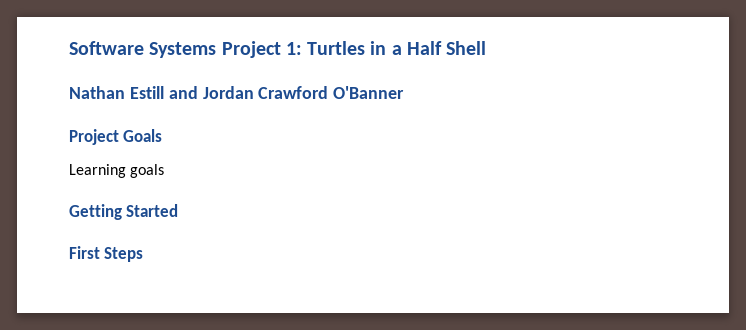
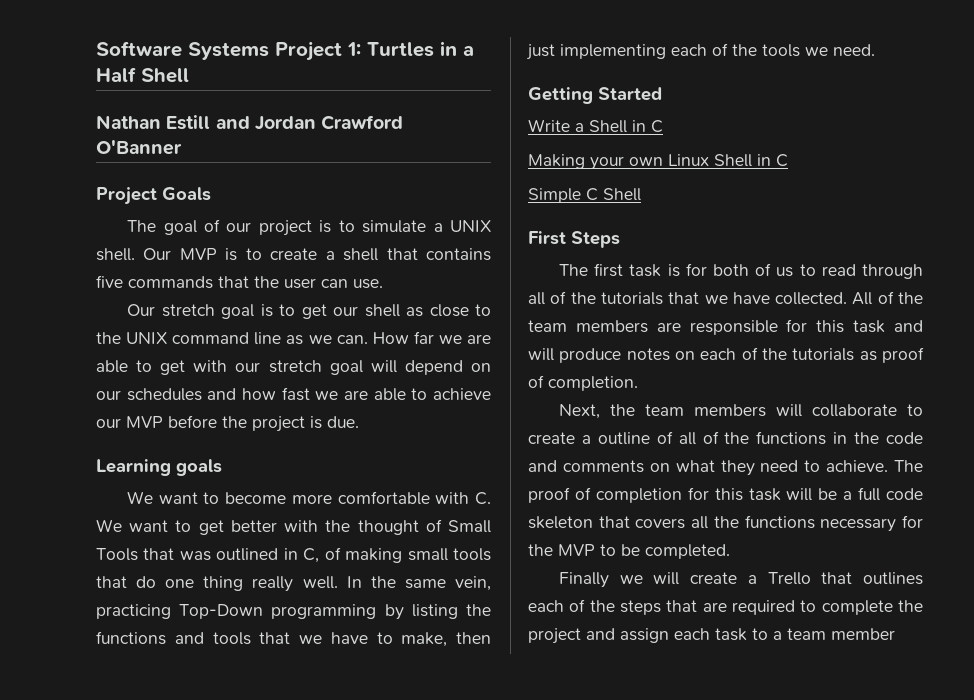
+ The goal of our project is to simulate a UNIX shell. Our MVP is to create a shell that contains five commands that the user can use.
+ Our stretch goal is to get our shell as close to the UNIX command line as we can. How far we are able to get with our stretch goal will depend on our schedules and how fast we are able to achieve our MVP before the project is due.
  Learning goals
+ We want to become more comfortable with C. We want to get better with the thought of Small Tools that was outlined in C, of making small tools that do one thing really well. In the same vein, practicing Top-Down programming by listing the functions and tools that we have to make, then just implementing each of the tools we need.
  Getting Started
+ Write a Shell in C
+ Making your own Linux Shell in C
+ Simple C Shell
  First Steps
+ The first task is for both of us to read through all of the tutorials that we have collected. All of the team members are responsible for this task and will produce notes on each of the tutorials as proof of completion.
+ Next, the team members will collaborate to create a outline of all of the functions in the code and comments on what they need to achieve. The proof of completion for this task will be a full code skeleton that covers all the functions necessary for the MVP to be completed.
+ Finally we will create a Trello that outlines each of the steps that are required to complete the project and assign each task to a team member

